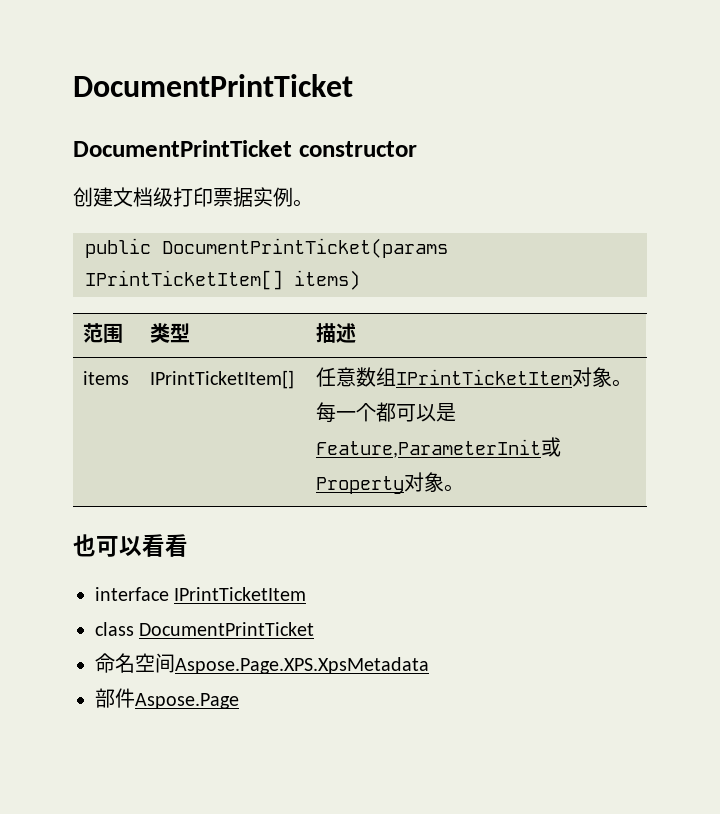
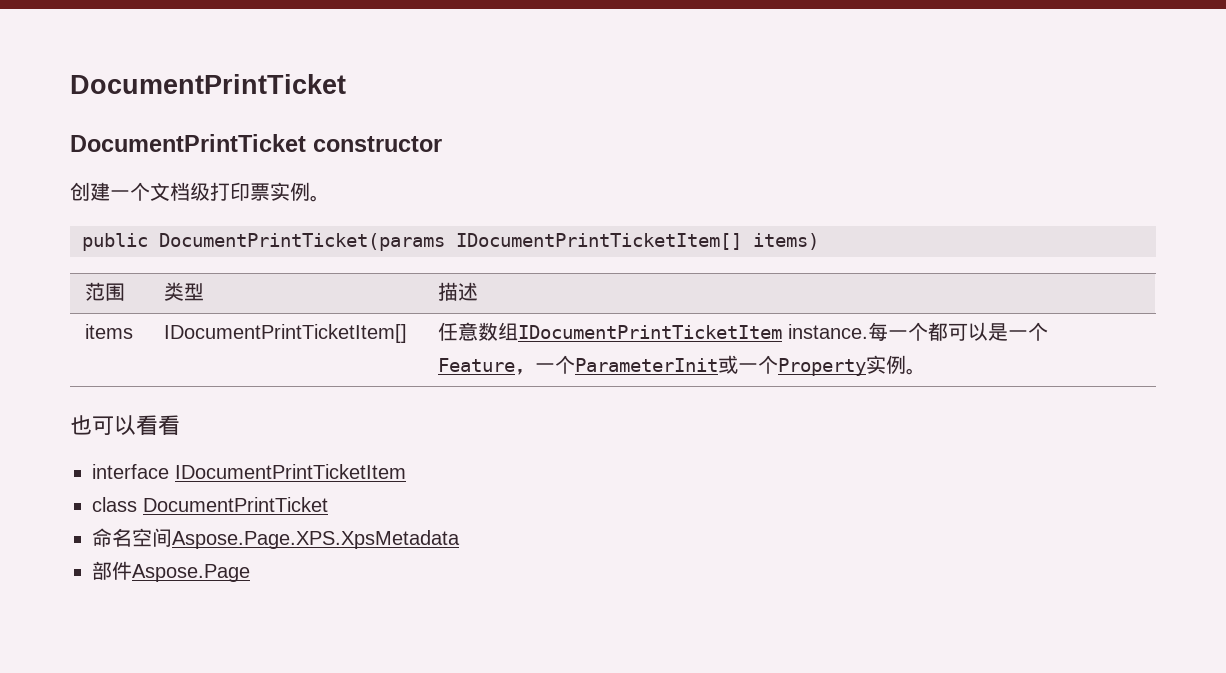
- 创建文档级打印票据实例。
+ 创建一个文档级打印票实例。
- public DocumentPrintTicket(params IPrintTicketItem[] items)
+ public DocumentPrintTicket(params IDocumentPrintTicketItem[] items)
- items | IPrintTicketItem[] | 任意数组IPrintTicketItem对象。每一个都可以是Feature,ParameterInit或Property对象。
+ items | IDocumentPrintTicketItem[] | 任意数组IDocumentPrintTicketItem instance.每一个都可以是一个Feature，一个ParameterInit或一个Property实例。
- interface IPrintTicketItem
+ interface IDocumentPrintTicketItem

